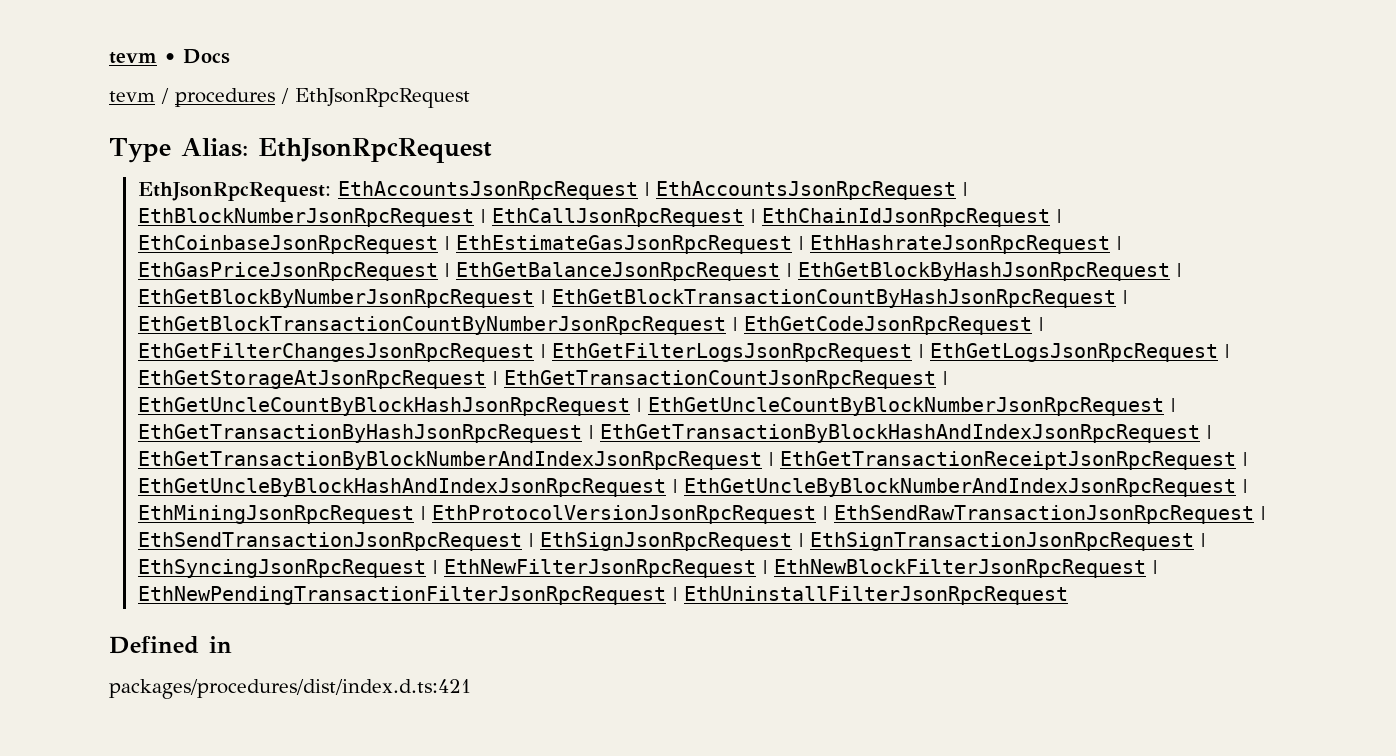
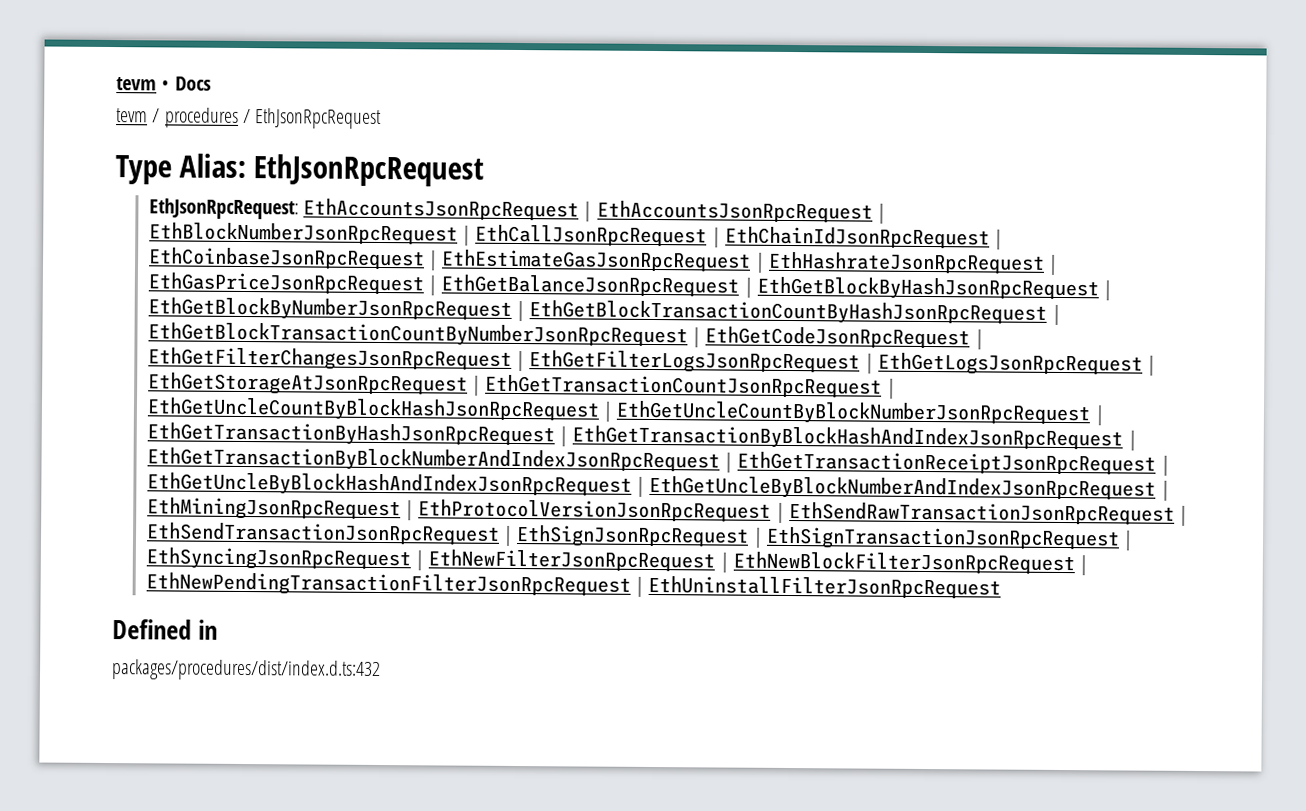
- packages/procedures/dist/index.d.ts:421
+ packages/procedures/dist/index.d.ts:432

